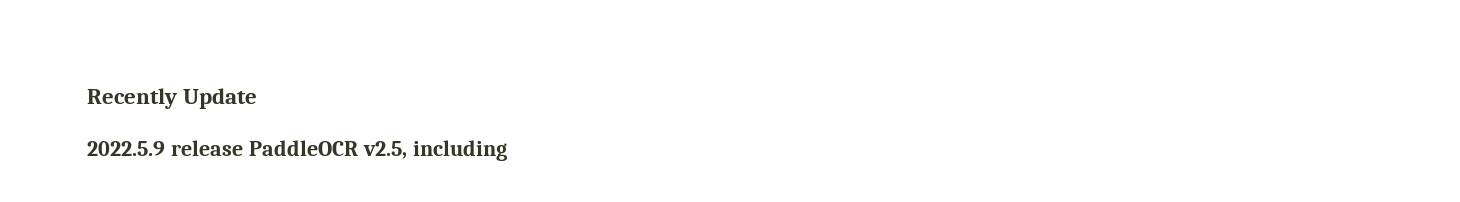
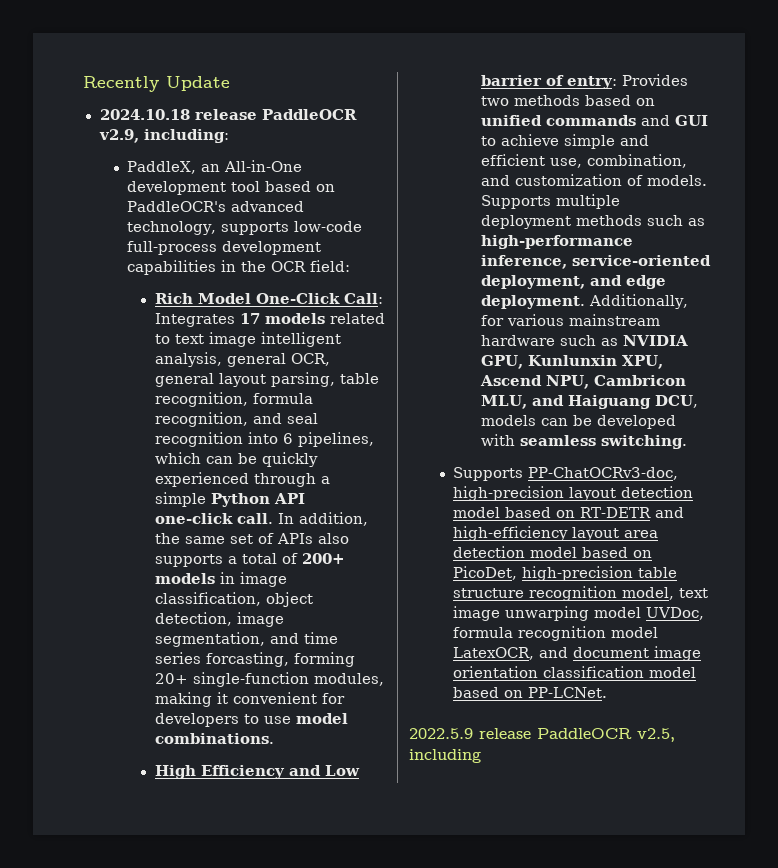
+ 2024.10.18 release PaddleOCR v2.9, including:
+ PaddleX, an All-in-One development tool based on PaddleOCR's advanced technology, supports low-code full-process development capabilities in the OCR field:
+ Rich Model One-Click Call: Integrates 17 models related to text image intelligent analysis, general OCR, general layout parsing, table recognition, formula recognition, and seal recognition into 6 pipelines, which can be quickly experienced through a simple Python API one-click call. In addition, the same set of APIs also supports a total of 200+ models in image classification, object detection, image segmentation, and time series forcasting, forming 20+ single-function modules, making it convenient for developers to use model combinations.
+ High Efficiency and Low barrier of entry: Provides two methods based on unified commands and GUI to achieve simple and efficient use, combination, and customization of models. Supports multiple deployment methods such as high-performance inference, service-oriented deployment, and edge deployment. Additionally, for various mainstream hardware such as NVIDIA GPU, Kunlunxin XPU, Ascend NPU, Cambricon MLU, and Haiguang DCU, models can be developed with seamless switching.
+ Supports PP-ChatOCRv3-doc, high-precision layout detection model based on RT-DETR and high-efficiency layout area detection model based on PicoDet, high-precision table structure recognition model, text image unwarping model UVDoc, formula recognition model LatexOCR, and document image orientation classification model based on PP-LCNet.

